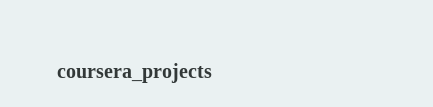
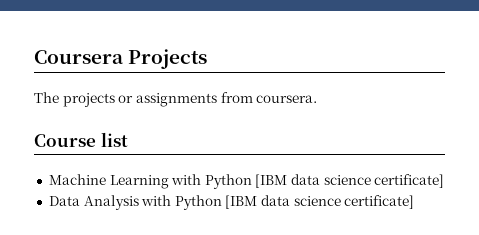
- coursera_projects
+ Coursera Projects
+ The projects or assignments from coursera.
+ Course list
+ Machine Learning with Python [IBM data science certificate]
+ Data Analysis with Python [IBM data science certificate]

